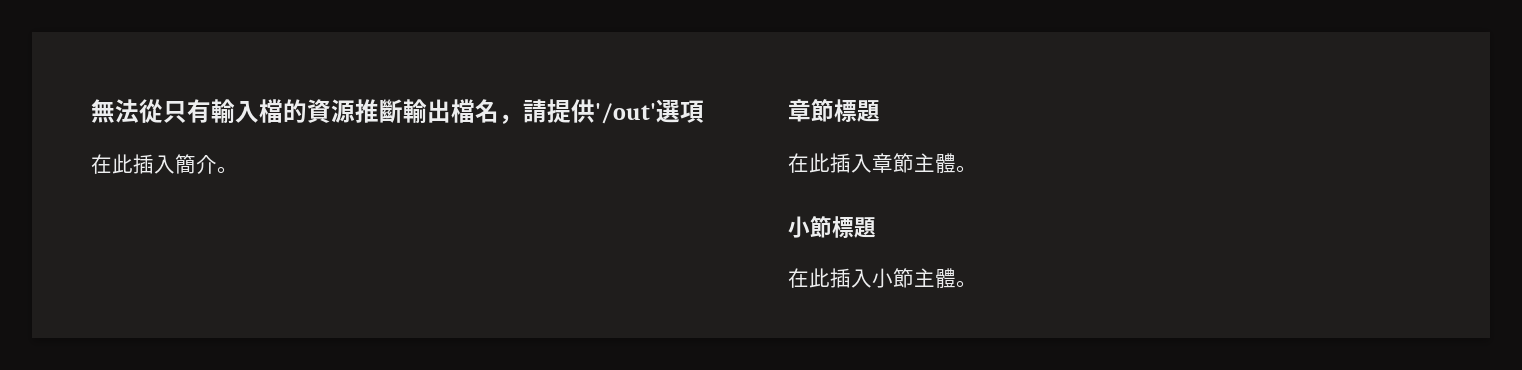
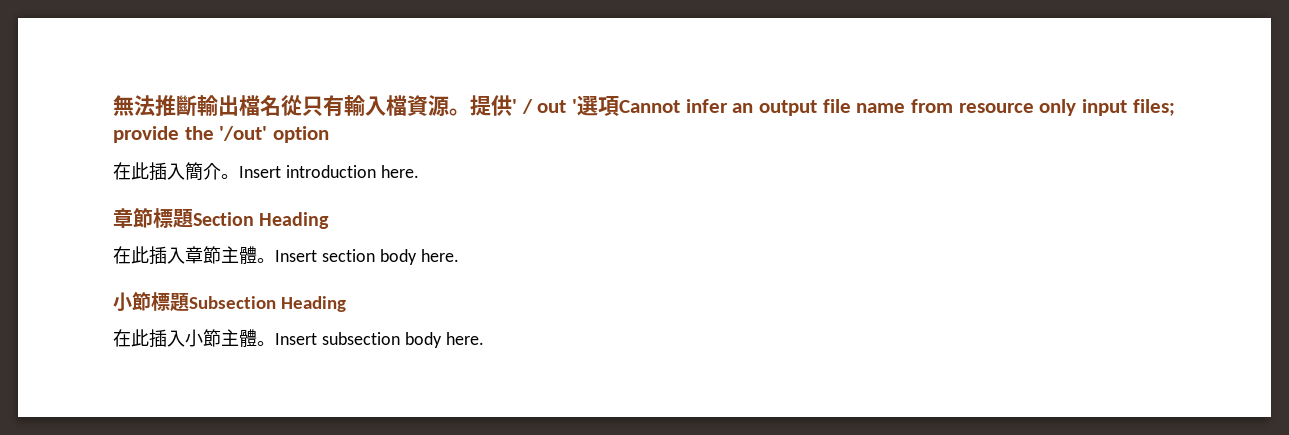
- 無法從只有輸入檔的資源推斷輸出檔名，請提供'/out'選項
+ 無法推斷輸出檔名從只有輸入檔資源。提供' / out '選項Cannot infer an output file name from resource only input files; provide the '/out' option
+ Insert introduction here.
- 章節標題
+ 章節標題Section Heading
+ Insert section body here.
- 小節標題
+ 小節標題Subsection Heading
+ Insert subsection body here.

